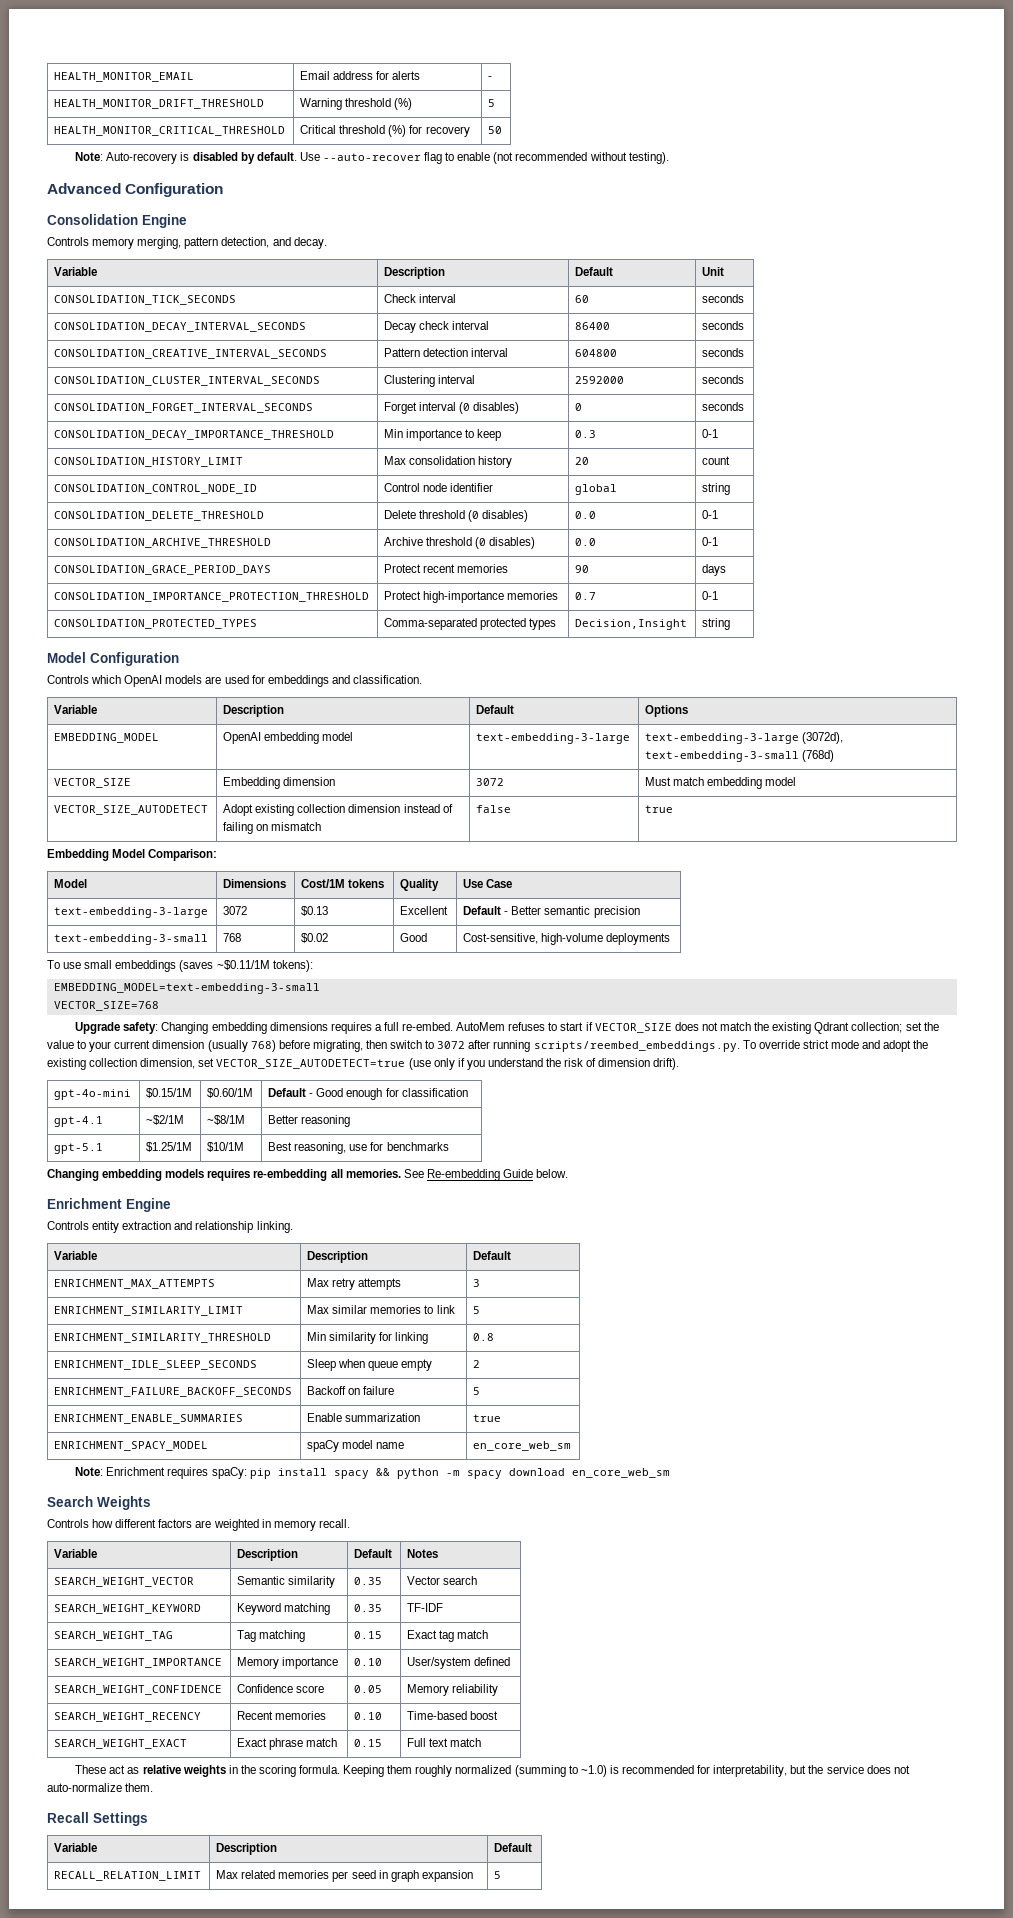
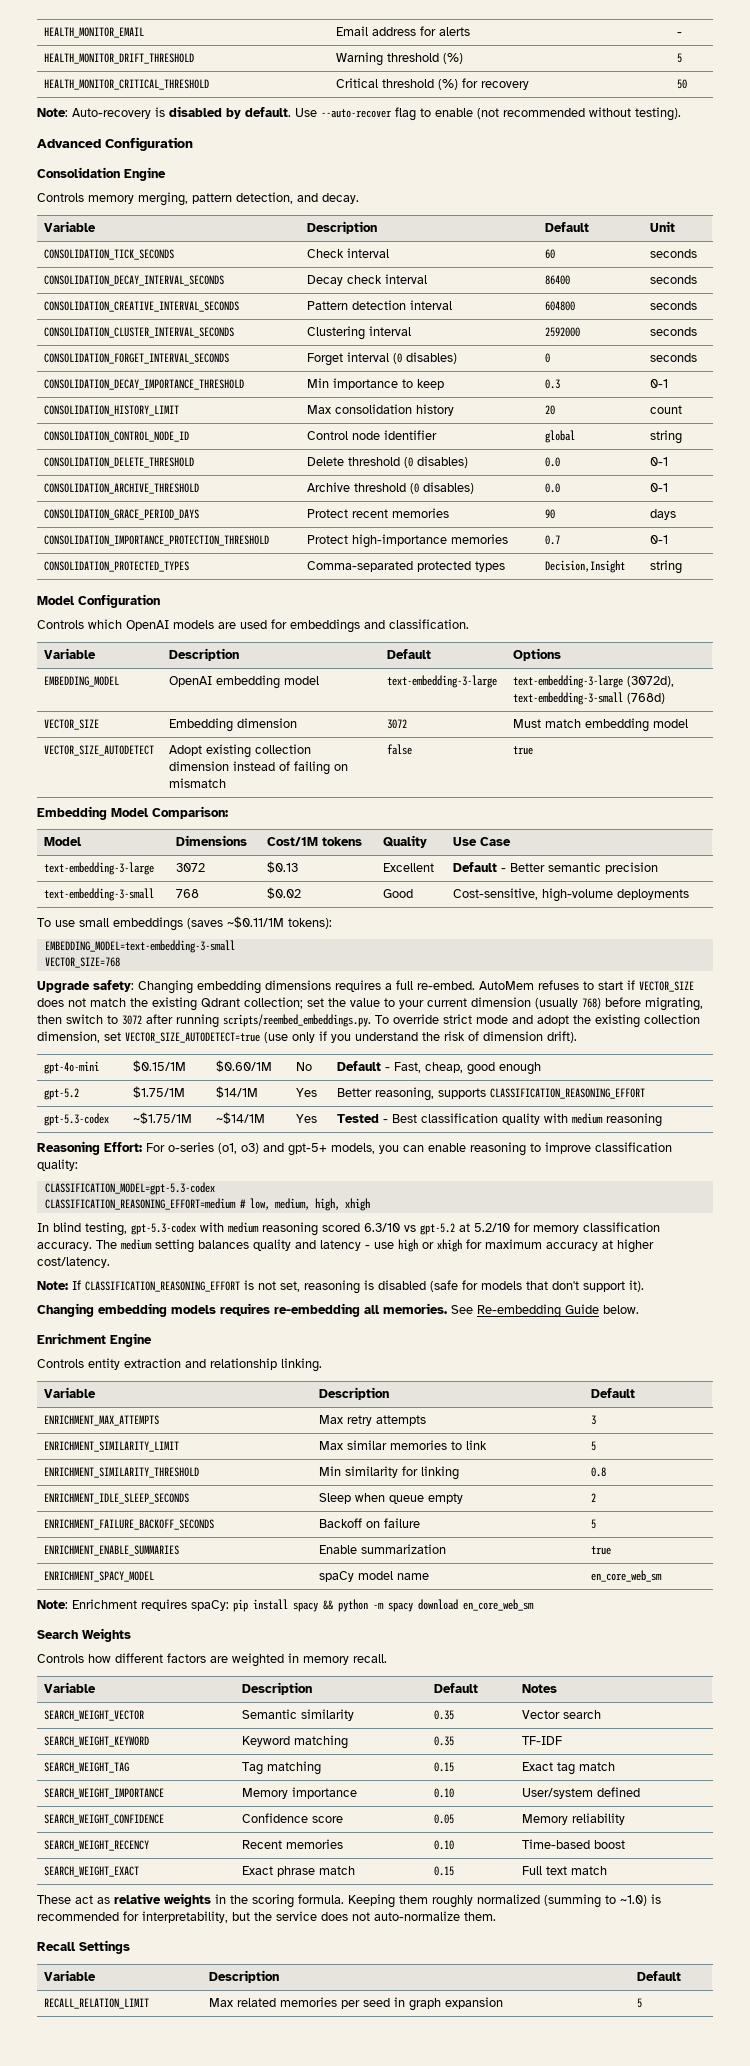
- gpt-4o-mini | $0.15/1M | $0.60/1M | Default - Good enough for classification
- gpt-4.1 | ~$2/1M | ~$8/1M | Better reasoning
- gpt-5.1 | $1.25/1M | $10/1M | Best reasoning, use for benchmarks
+ gpt-4o-mini | $0.15/1M | $0.60/1M | No | Default - Fast, cheap, good enough
+ gpt-5.2 | $1.75/1M | $14/1M | Yes | Better reasoning, supports CLASSIFICATION_REASONING_EFFORT
+ gpt-5.3-codex | ~$1.75/1M | ~$14/1M | Yes | Tested - Best classification quality with medium reasoning
+ Reasoning Effort: For o-series (o1, o3) and gpt-5+ models, you can enable reasoning to improve classification quality:
+ CLASSIFICATION_MODEL=gpt-5.3-codex
+ CLASSIFICATION_REASONING_EFFORT=medium # low, medium, high, xhigh
+ In blind testing, gpt-5.3-codex with medium reasoning scored 6.3/10 vs gpt-5.2 at 5.2/10 for memory classification accuracy. The medium setting balances quality and latency - use high or xhigh for maximum accuracy at higher cost/latency.
+ Note: If CLASSIFICATION_REASONING_EFFORT is not set, reasoning is disabled (safe for models that don't support it).

